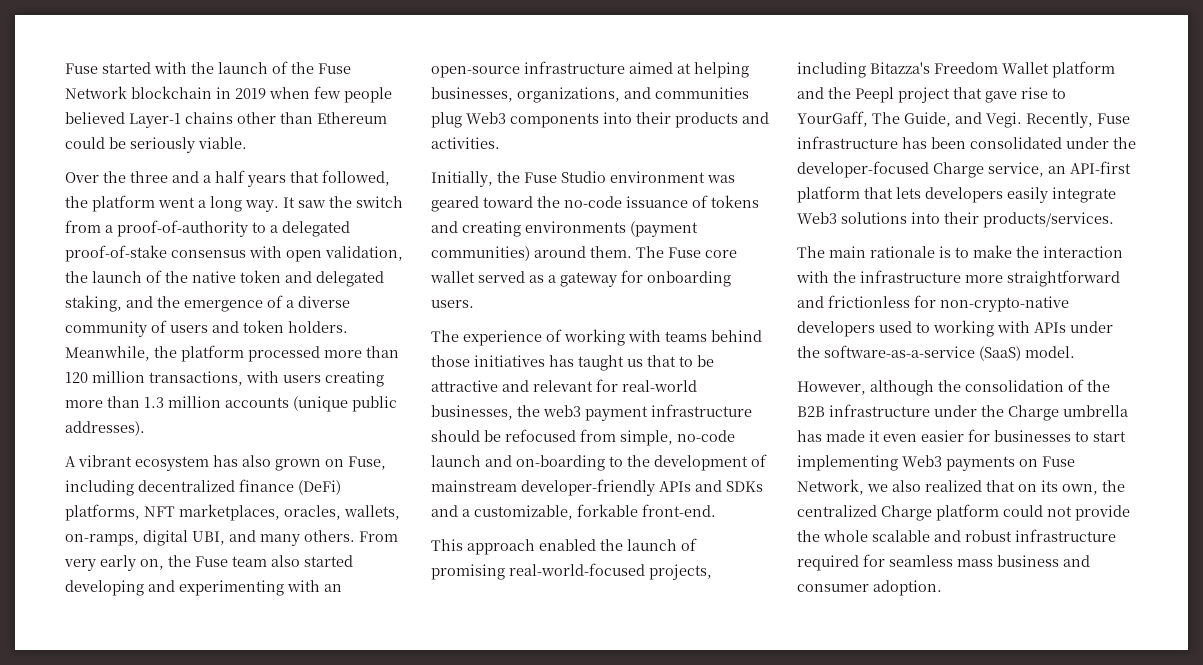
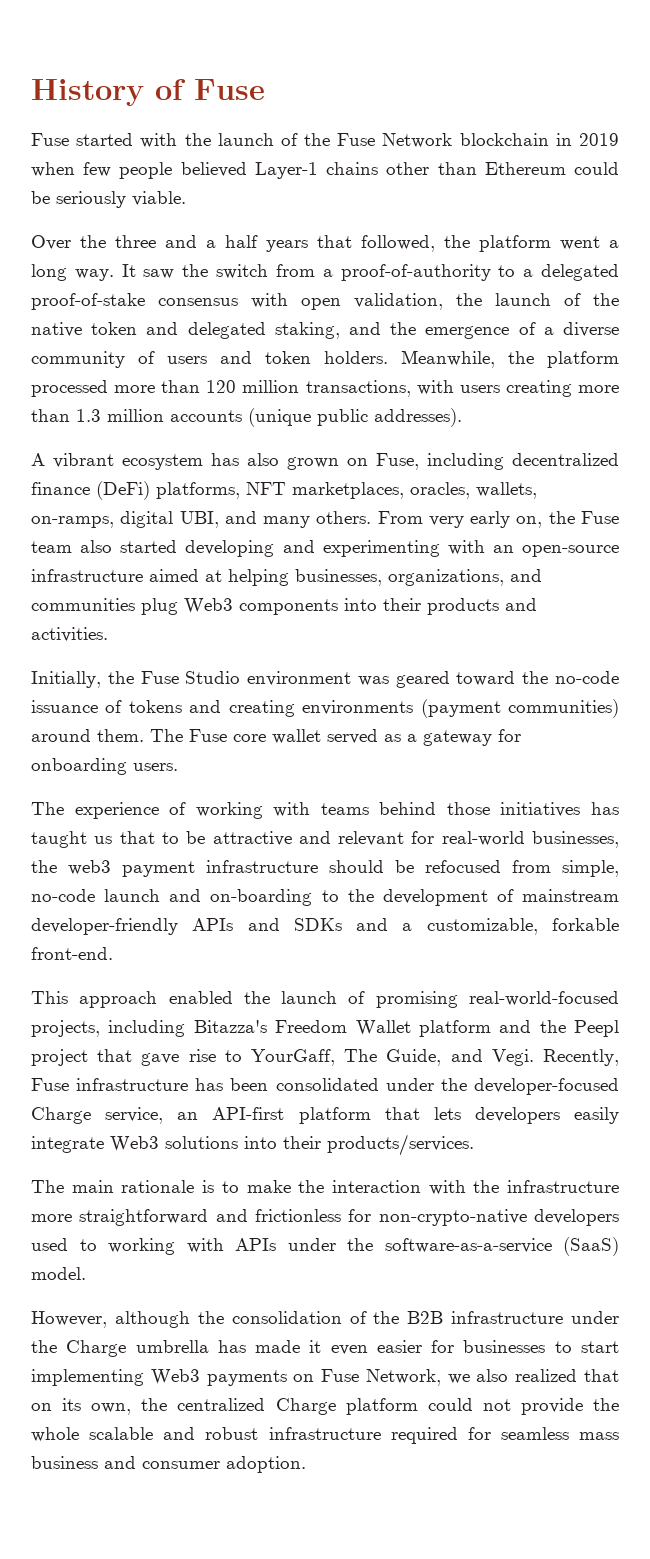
+ History of Fuse

